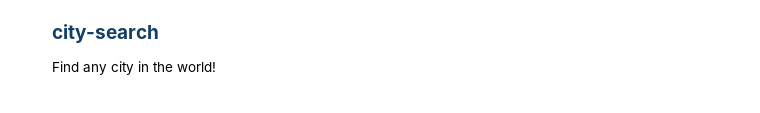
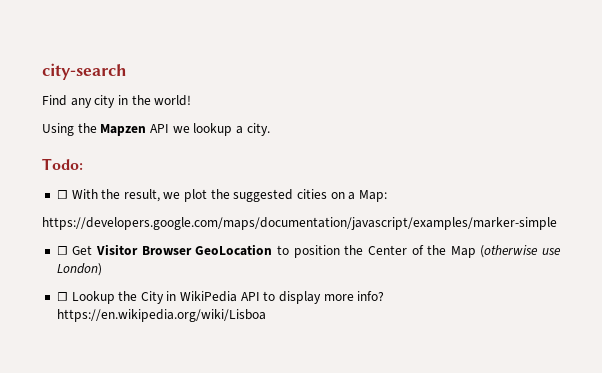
+ Using the Mapzen API we lookup a city.
+ Todo:
+ ☐ With the result, we plot the suggested cities on a Map:
+ https://developers.google.com/maps/documentation/javascript/examples/marker-simple
+ ☐ Get Visitor Browser GeoLocation to position the Center of the Map (otherwise use London)
+ ☐ Lookup the City in WikiPedia API to display more info? https://en.wikipedia.org/wiki/Lisboa

